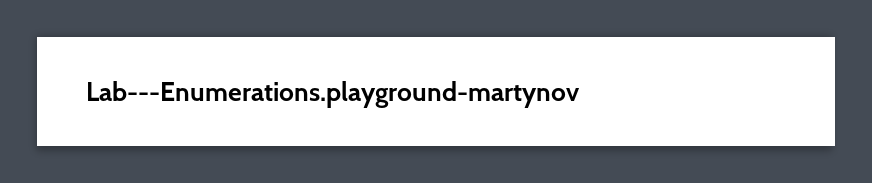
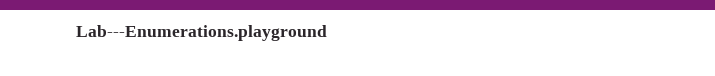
- Lab---Enumerations.playground-martynov
+ Lab---Enumerations.playground

